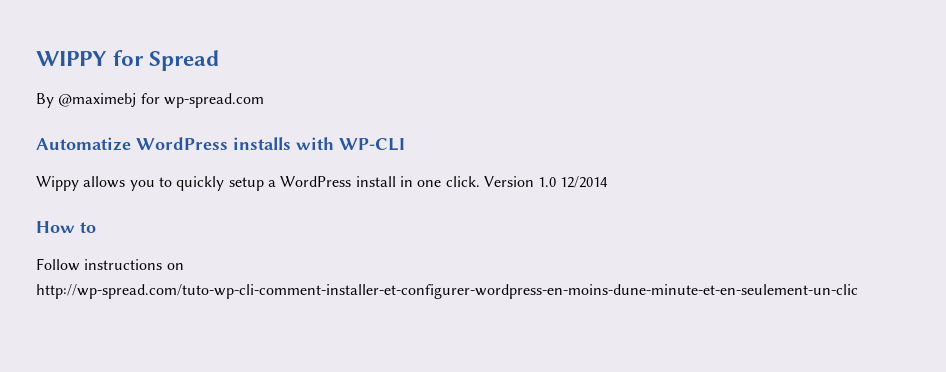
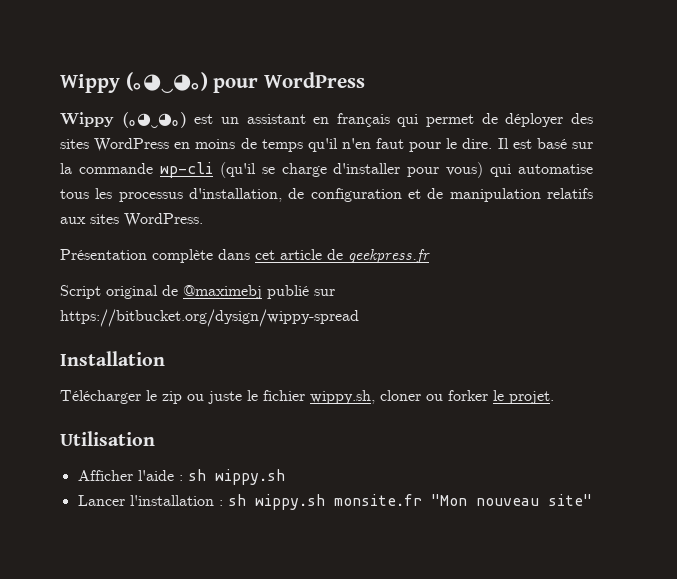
- WIPPY for Spread
- By @maximebj for wp-spread.com
- Automatize WordPress installs with WP-CLI
- Wippy allows you to quickly setup a WordPress install in one click. Version 1.0 12/2014
- How to
- Follow instructions on http://wp-spread.com/tuto-wp-cli-comment-installer-et-configurer-wordpress-en-moins-dune-minute-et-en-seulement-un-clic
+ Wippy (｡◕‿◕｡) pour WordPress
+ Wippy (｡◕‿◕｡) est un assistant en français qui permet de déployer des sites WordPress en moins de temps qu'il n'en faut pour le dire. Il est basé sur la commande wp-cli (qu'il se charge d'installer pour vous) qui automatise tous les processus d'installation, de configuration et de manipulation relatifs aux sites WordPress.
+ Présentation complète dans cet article de geekpress.fr
+ Script original de @maximebj publié sur https://bitbucket.org/dysign/wippy-spread
+ Installation
+ Télécharger le zip ou juste le fichier wippy.sh, cloner ou forker le projet.
+ Utilisation
+ Afficher l'aide : sh wippy.sh
+ Lancer l'installation : sh wippy.sh monsite.fr "Mon nouveau site"

